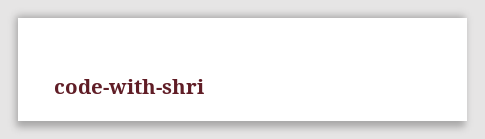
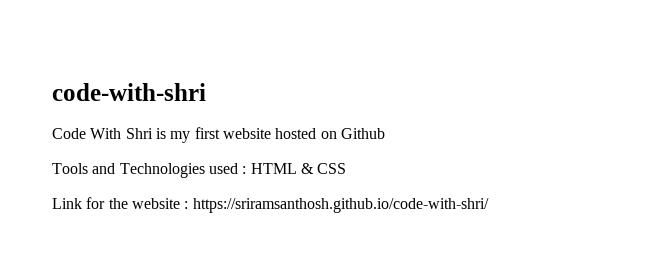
+ Code With Shri is my first website hosted on Github
+ Tools and Technologies used : HTML & CSS
+ Link for the website : https://sriramsanthosh.github.io/code-with-shri/

